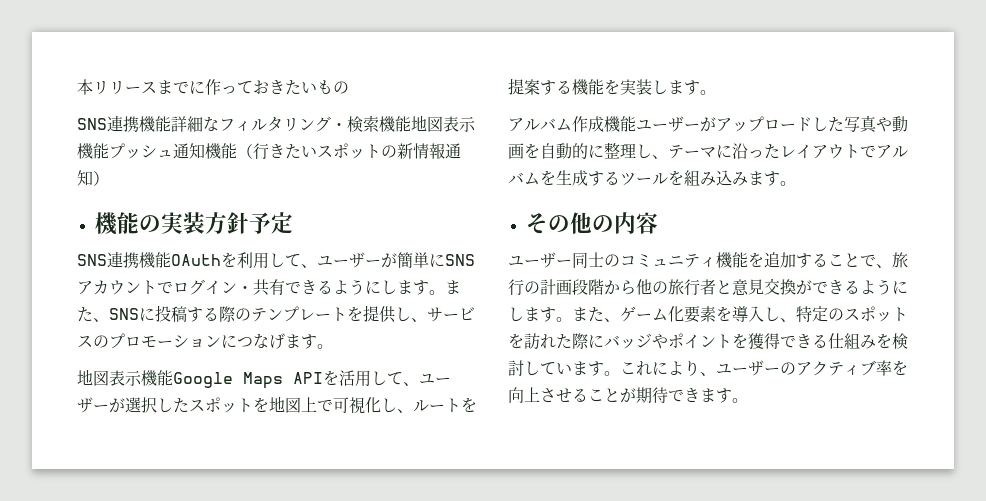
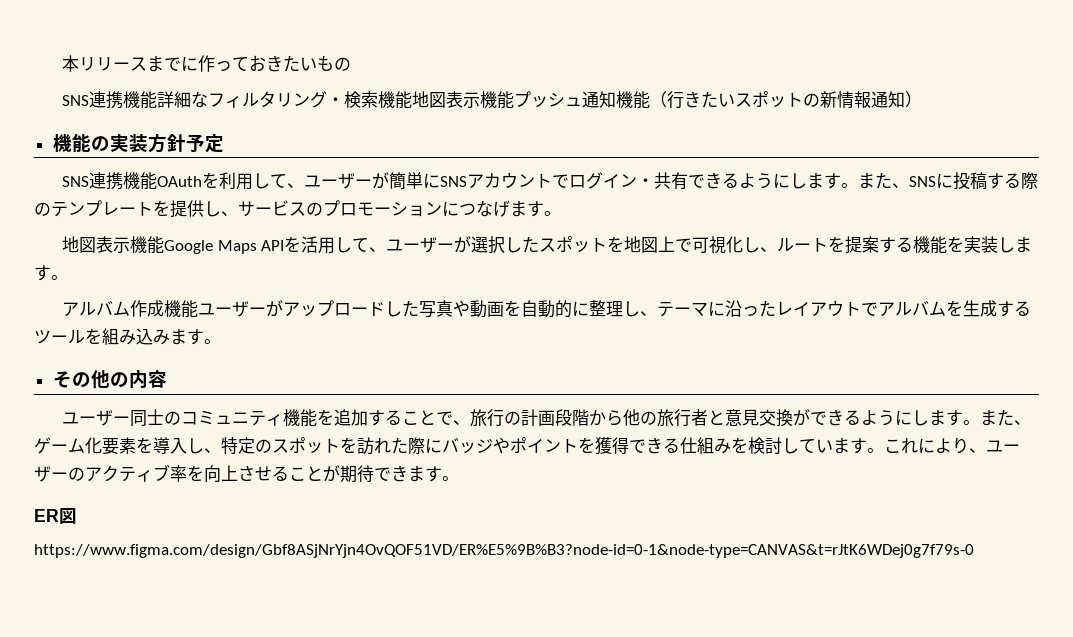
+ ER図
+ https://www.figma.com/design/Gbf8ASjNrYjn4OvQOF51VD/ER%E5%9B%B3?node-id=0-1&node-type=CANVAS&t=rJtK6WDej0g7f79s-0

